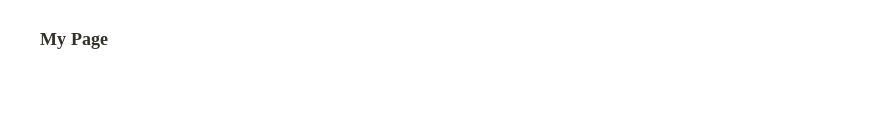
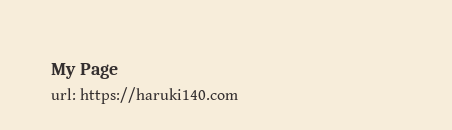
+ url: https://haruki140.com

